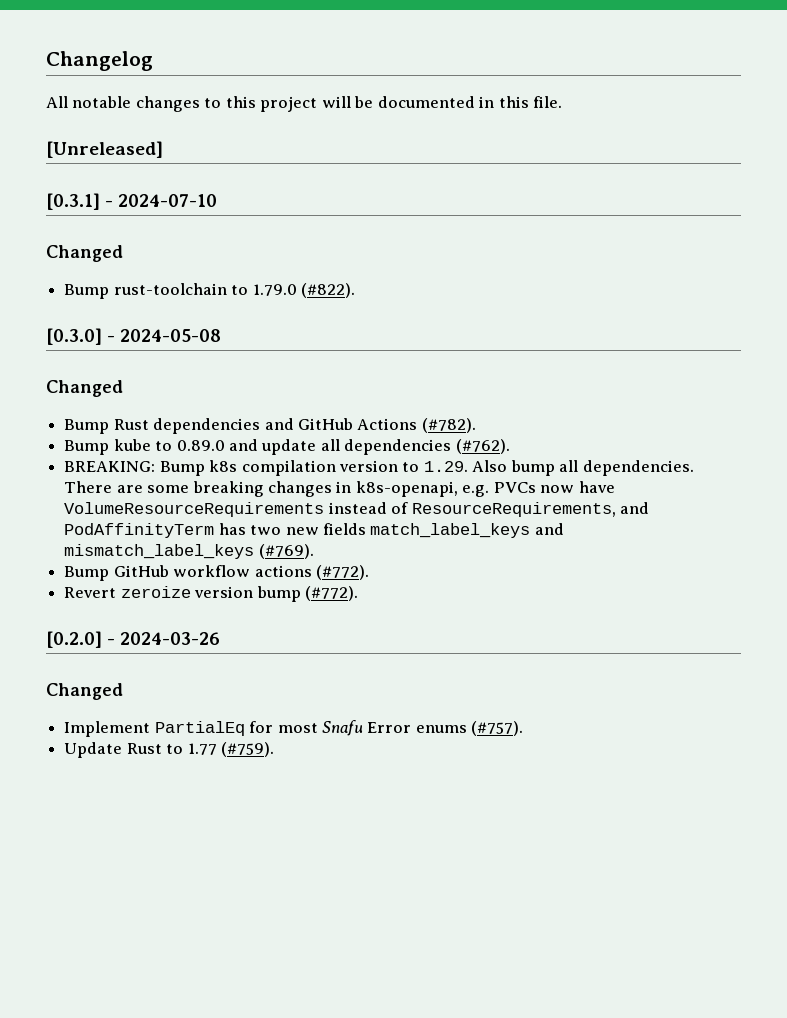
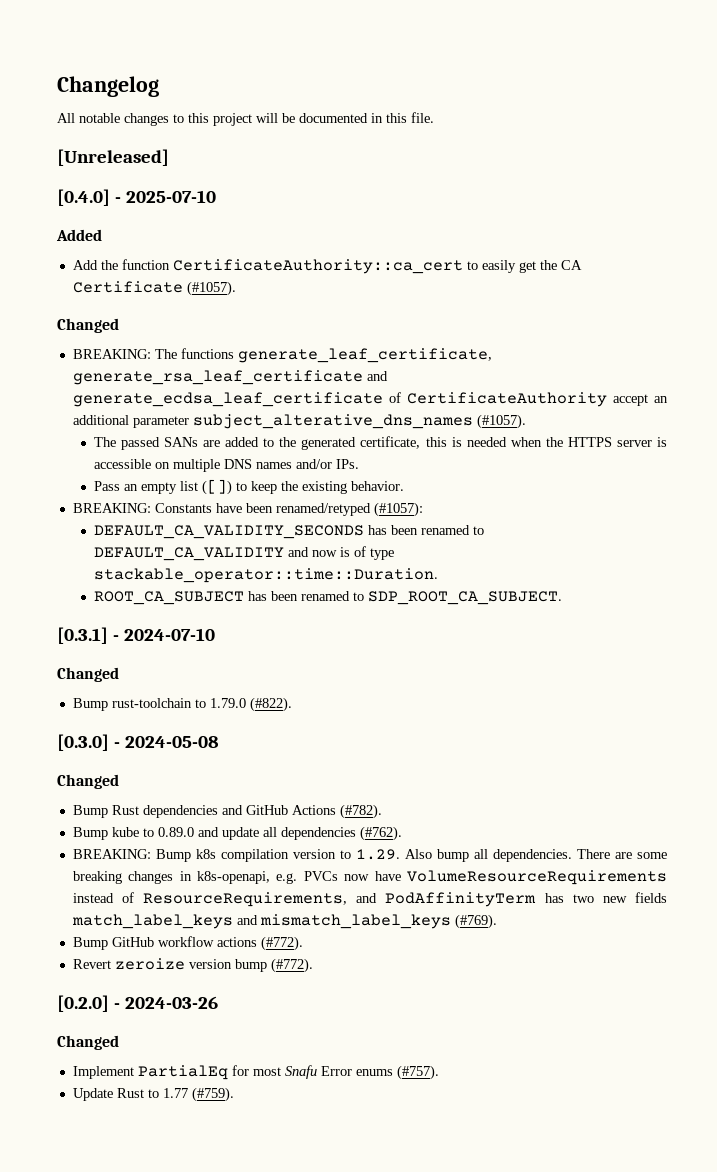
+ [0.4.0] - 2025-07-10
+ Added
+ Add the function CertificateAuthority::ca_cert to easily get the CA Certificate (#1057).
+ Changed
+ BREAKING: The functions generate_leaf_certificate, generate_rsa_leaf_certificate and generate_ecdsa_leaf_certificate of CertificateAuthority accept an additional parameter subject_alterative_dns_names (#1057).
+ The passed SANs are added to the generated certificate, this is needed when the HTTPS server is accessible on multiple DNS names and/or IPs.
+ Pass an empty list ([]) to keep the existing behavior.
+ BREAKING: Constants have been renamed/retyped (#1057):
+ DEFAULT_CA_VALIDITY_SECONDS has been renamed to DEFAULT_CA_VALIDITY and now is of type stackable_operator::time::Duration.
+ ROOT_CA_SUBJECT has been renamed to SDP_ROOT_CA_SUBJECT.

